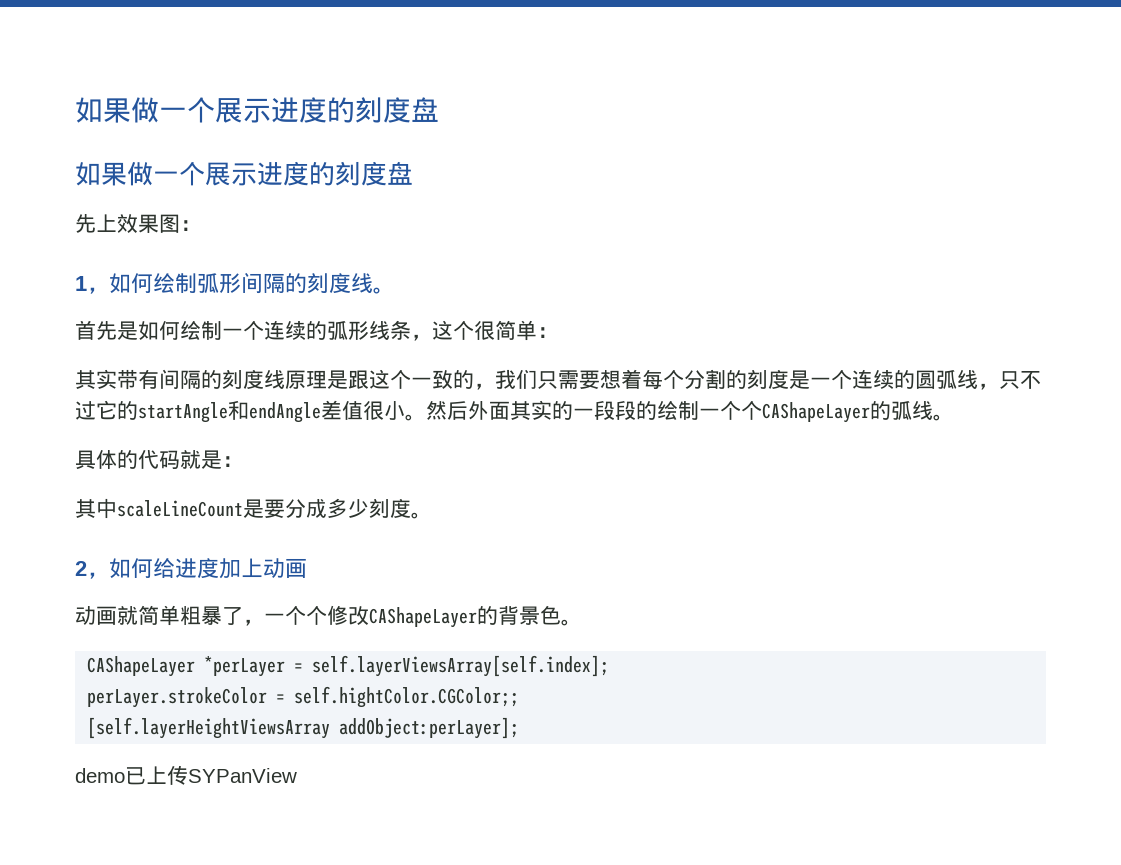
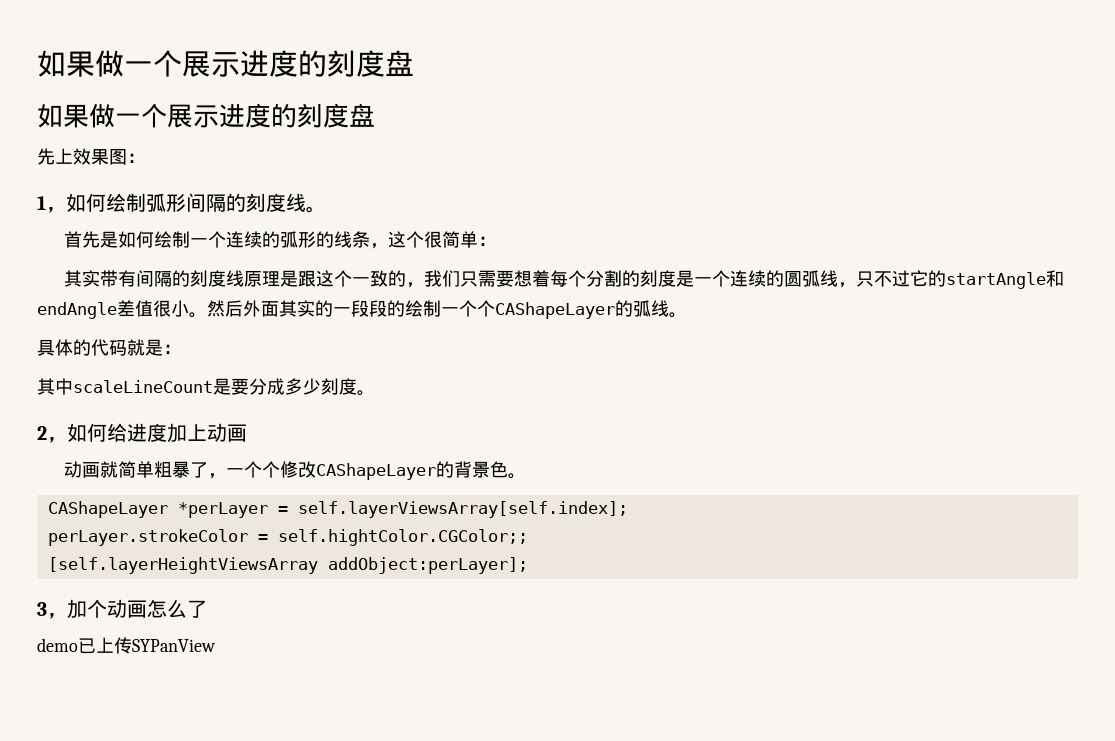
- 首先是如何绘制一个连续的弧形线条，这个很简单：
+ 首先是如何绘制一个连续的弧形的线条，这个很简单：
+ 3，加个动画怎么了

